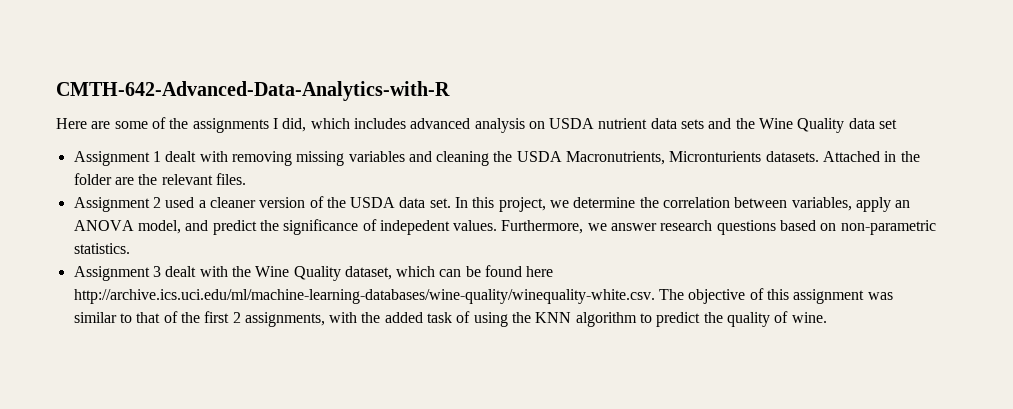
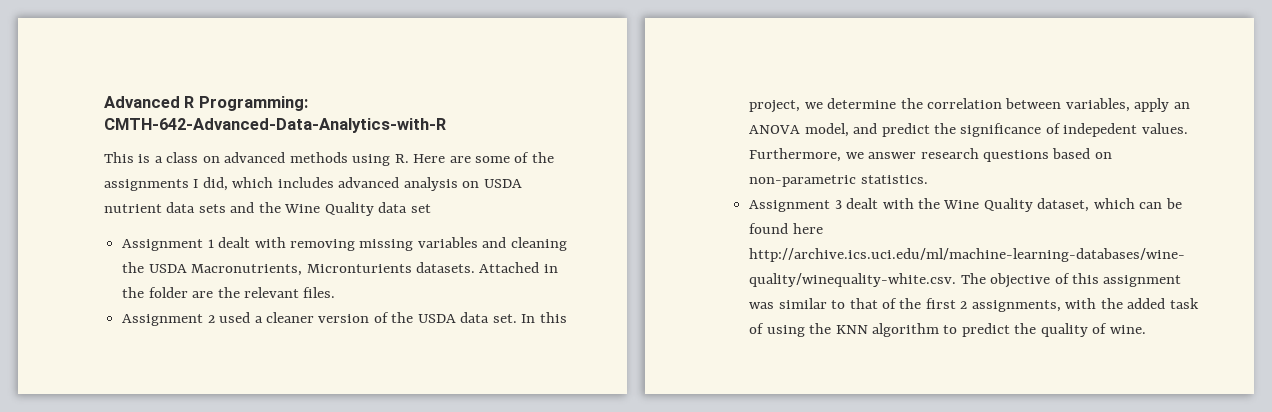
- CMTH-642-Advanced-Data-Analytics-with-R
- Here are some of the assignments I did, which includes advanced analysis on USDA nutrient data sets and the Wine Quality data set
+ Advanced R Programming: CMTH-642-Advanced-Data-Analytics-with-R
+ This is a class on advanced methods using R. Here are some of the assignments I did, which includes advanced analysis on USDA nutrient data sets and the Wine Quality data set

